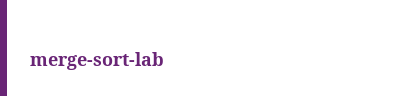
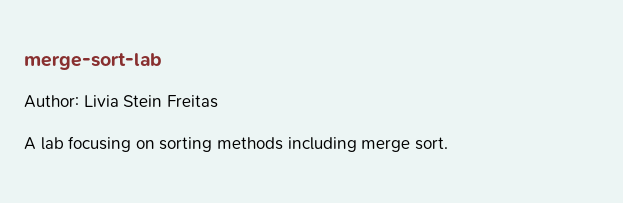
+ Author: Livia Stein Freitas
+ A lab focusing on sorting methods including merge sort.

